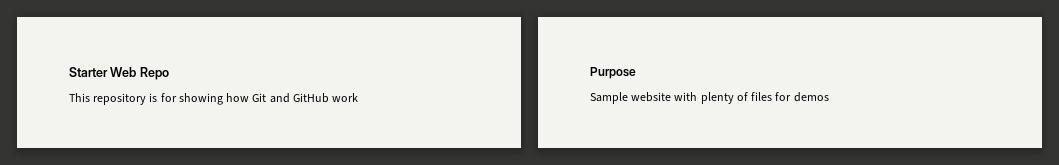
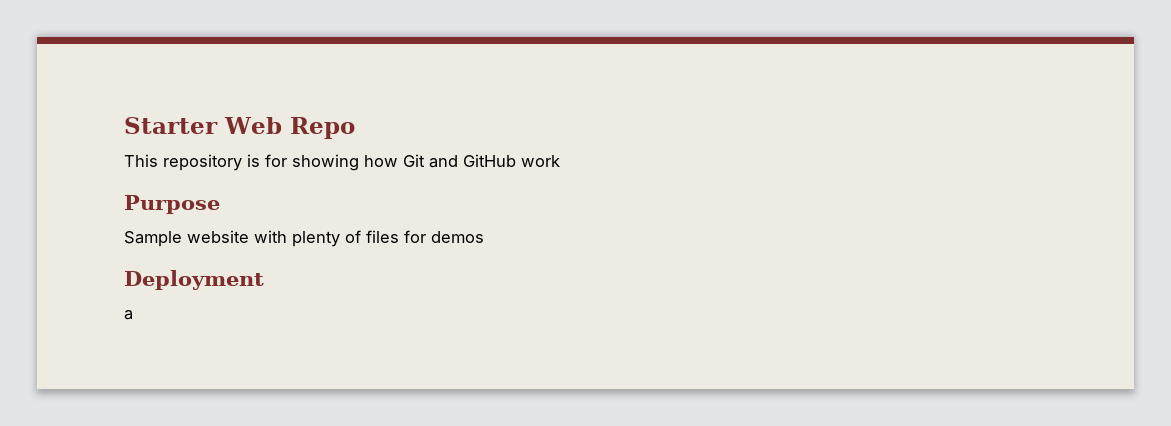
+ Deployment
+ a

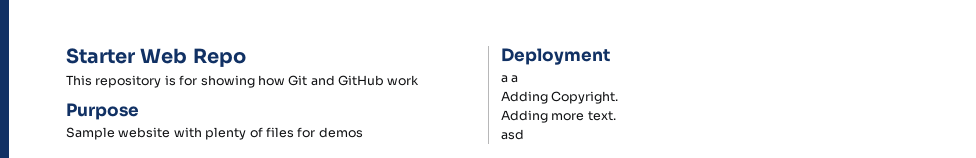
- a
+ a a
+ Adding Copyright.
+ Adding more text.
+ asd

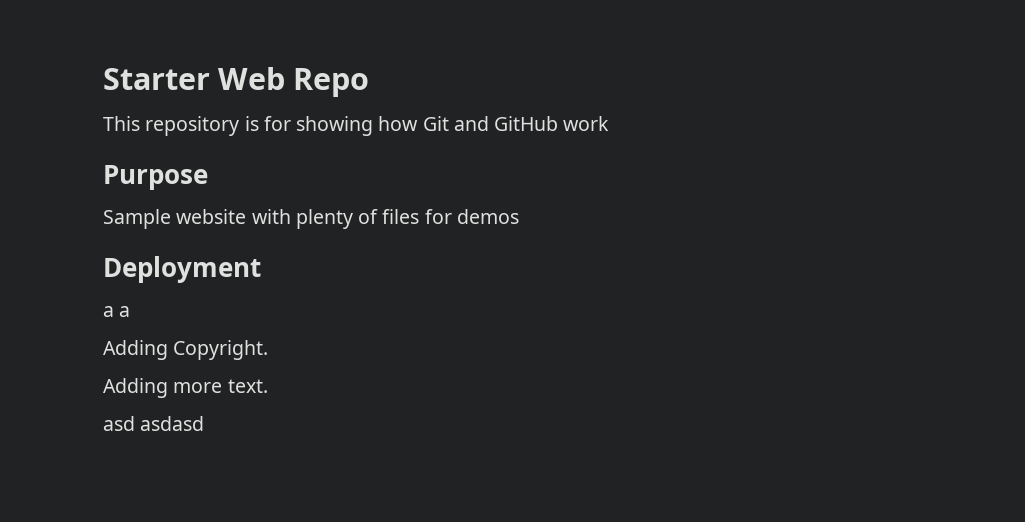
- asd
+ asd asdasd

